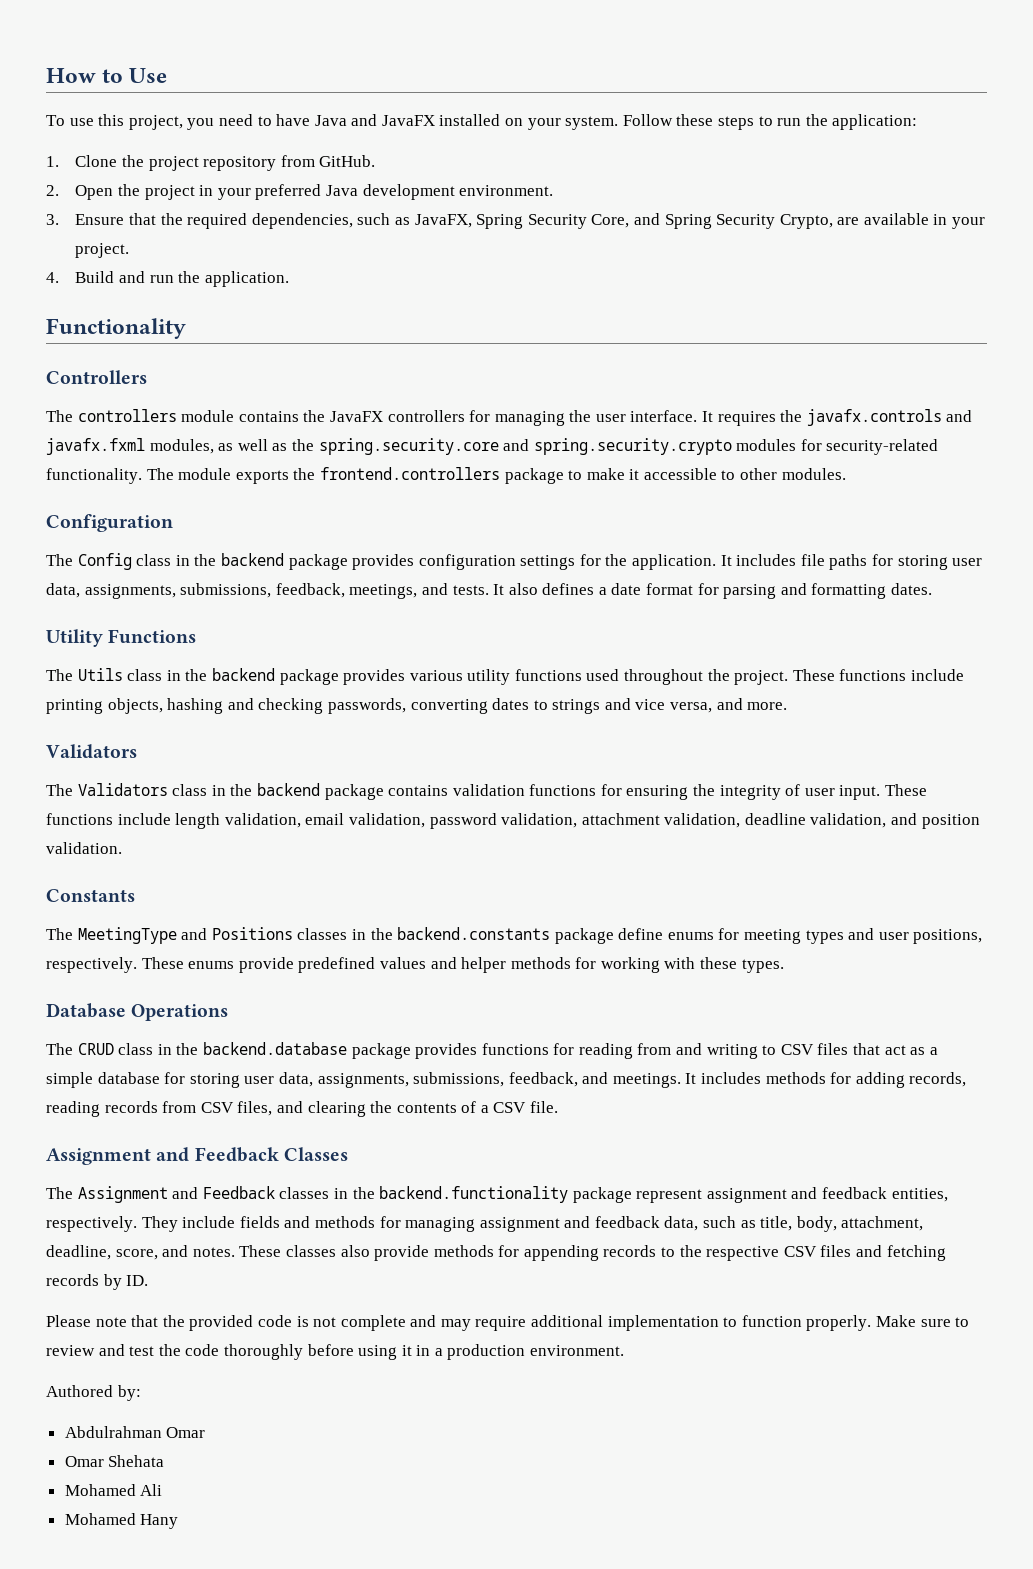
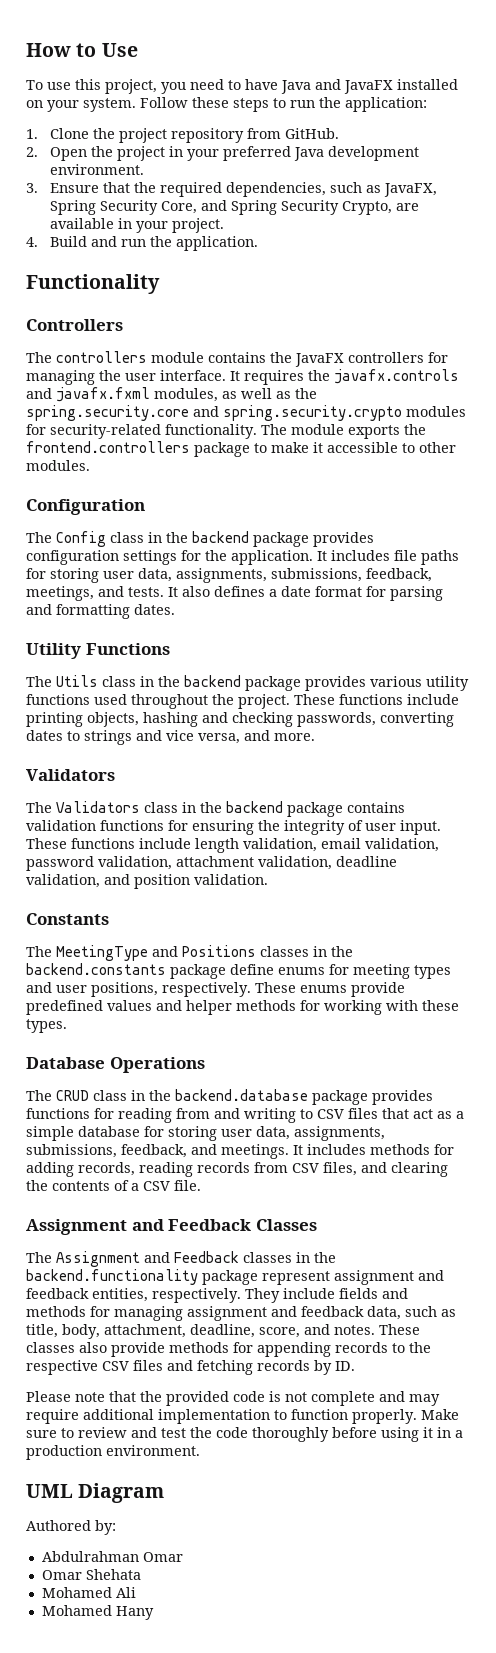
+ UML Diagram

